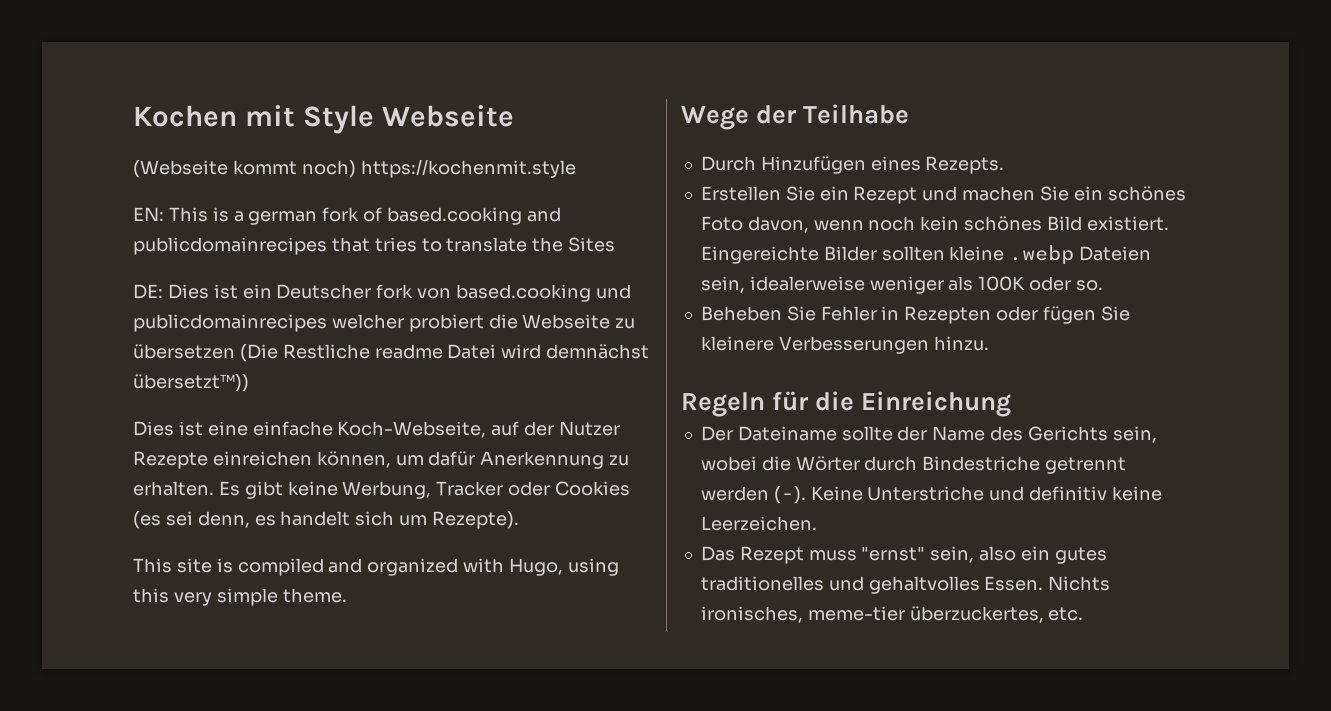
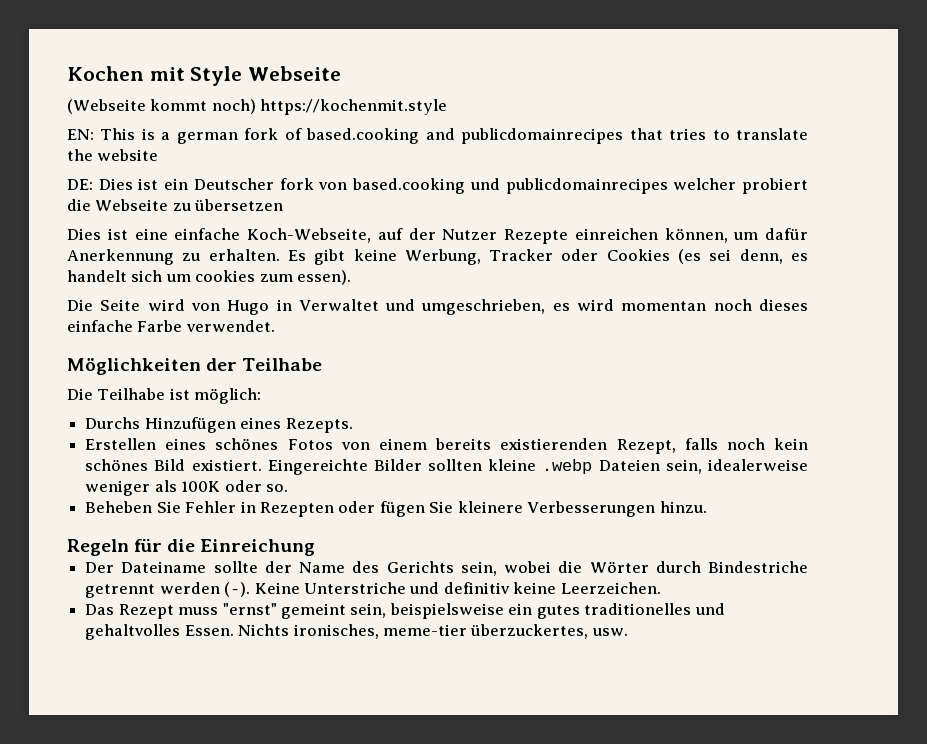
- EN: This is a german fork of based.cooking and publicdomainrecipes that tries to translate the Sites
+ EN: This is a german fork of based.cooking and publicdomainrecipes that tries to translate the website
- DE: Dies ist ein Deutscher fork von based.cooking und publicdomainrecipes welcher probiert die Webseite zu übersetzen (Die Restliche readme Datei wird demnächst übersetzt™))
+ DE: Dies ist ein Deutscher fork von based.cooking und publicdomainrecipes welcher probiert die Webseite zu übersetzen
- Es gibt keine Werbung, Tracker oder Cookies (es sei denn, es handelt sich um Rezepte).
- This site is compiled and organized with Hugo, using this very simple theme.
- Wege der Teilhabe
- Durch Hinzufügen eines Rezepts.
- Erstellen Sie ein Rezept und machen Sie ein schönes Foto davon, wenn noch kein schönes Bild existiert.
+ Es gibt keine Werbung, Tracker oder Cookies (es sei denn, es handelt sich um cookies zum essen).
+ Die Seite wird von Hugo in Verwaltet und umgeschrieben, es wird momentan noch dieses einfache Farbe verwendet.
+ Möglichkeiten der Teilhabe
+ Die Teilhabe ist möglich:
+ Durchs Hinzufügen eines Rezepts.
+ Erstellen eines schönes Fotos von einem bereits existierenden Rezept, falls noch kein schönes Bild existiert.
- Das Rezept muss "ernst" sein, also ein gutes traditionelles und gehaltvolles Essen.
+ Das Rezept muss "ernst" gemeint sein, beispielsweise ein gutes traditionelles und gehaltvolles Essen.
- Nichts ironisches, meme-tier überzuckertes, etc.
+ Nichts ironisches, meme-tier überzuckertes, usw.

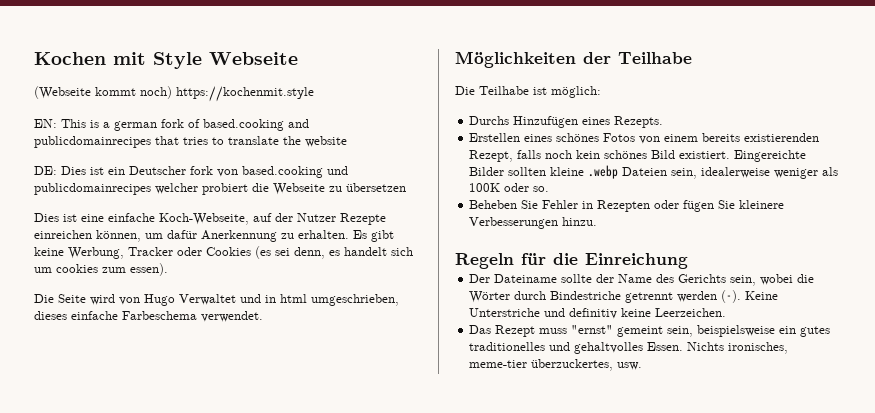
- Die Seite wird von Hugo in Verwaltet und umgeschrieben, es wird momentan noch dieses einfache Farbe verwendet.
+ Die Seite wird von Hugo Verwaltet und in html umgeschrieben, dieses einfache Farbeschema verwendet.

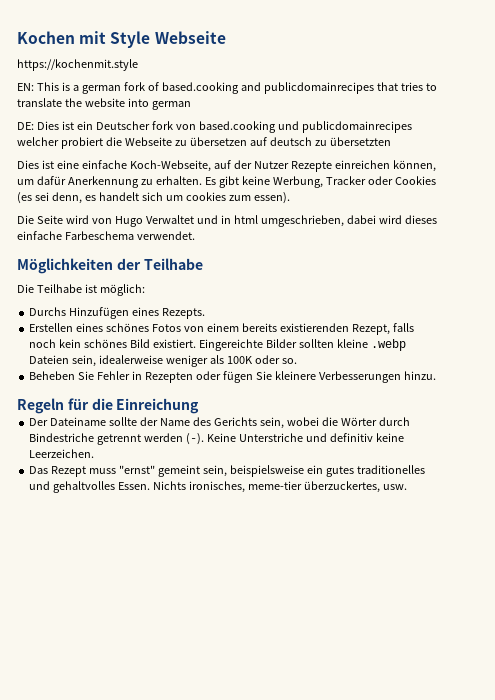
- (Webseite kommt noch) https://kochenmit.style
+ https://kochenmit.style
- EN: This is a german fork of based.cooking and publicdomainrecipes that tries to translate the website
+ EN: This is a german fork of based.cooking and publicdomainrecipes that tries to translate the website into german
- DE: Dies ist ein Deutscher fork von based.cooking und publicdomainrecipes welcher probiert die Webseite zu übersetzen
+ DE: Dies ist ein Deutscher fork von based.cooking und publicdomainrecipes welcher probiert die Webseite zu übersetzen auf deutsch zu übersetzten
- Die Seite wird von Hugo Verwaltet und in html umgeschrieben, dieses einfache Farbeschema verwendet.
+ Die Seite wird von Hugo Verwaltet und in html umgeschrieben, dabei wird dieses einfache Farbeschema verwendet.

